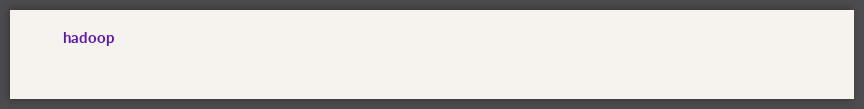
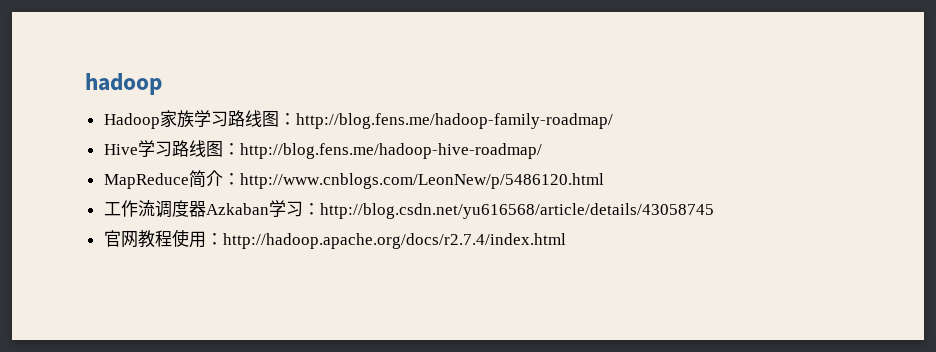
+ Hadoop家族学习路线图：http://blog.fens.me/hadoop-family-roadmap/
+ Hive学习路线图：http://blog.fens.me/hadoop-hive-roadmap/
+ MapReduce简介：http://www.cnblogs.com/LeonNew/p/5486120.html
+ 工作流调度器Azkaban学习：http://blog.csdn.net/yu616568/article/details/43058745
+ 官网教程使用：http://hadoop.apache.org/docs/r2.7.4/index.html

